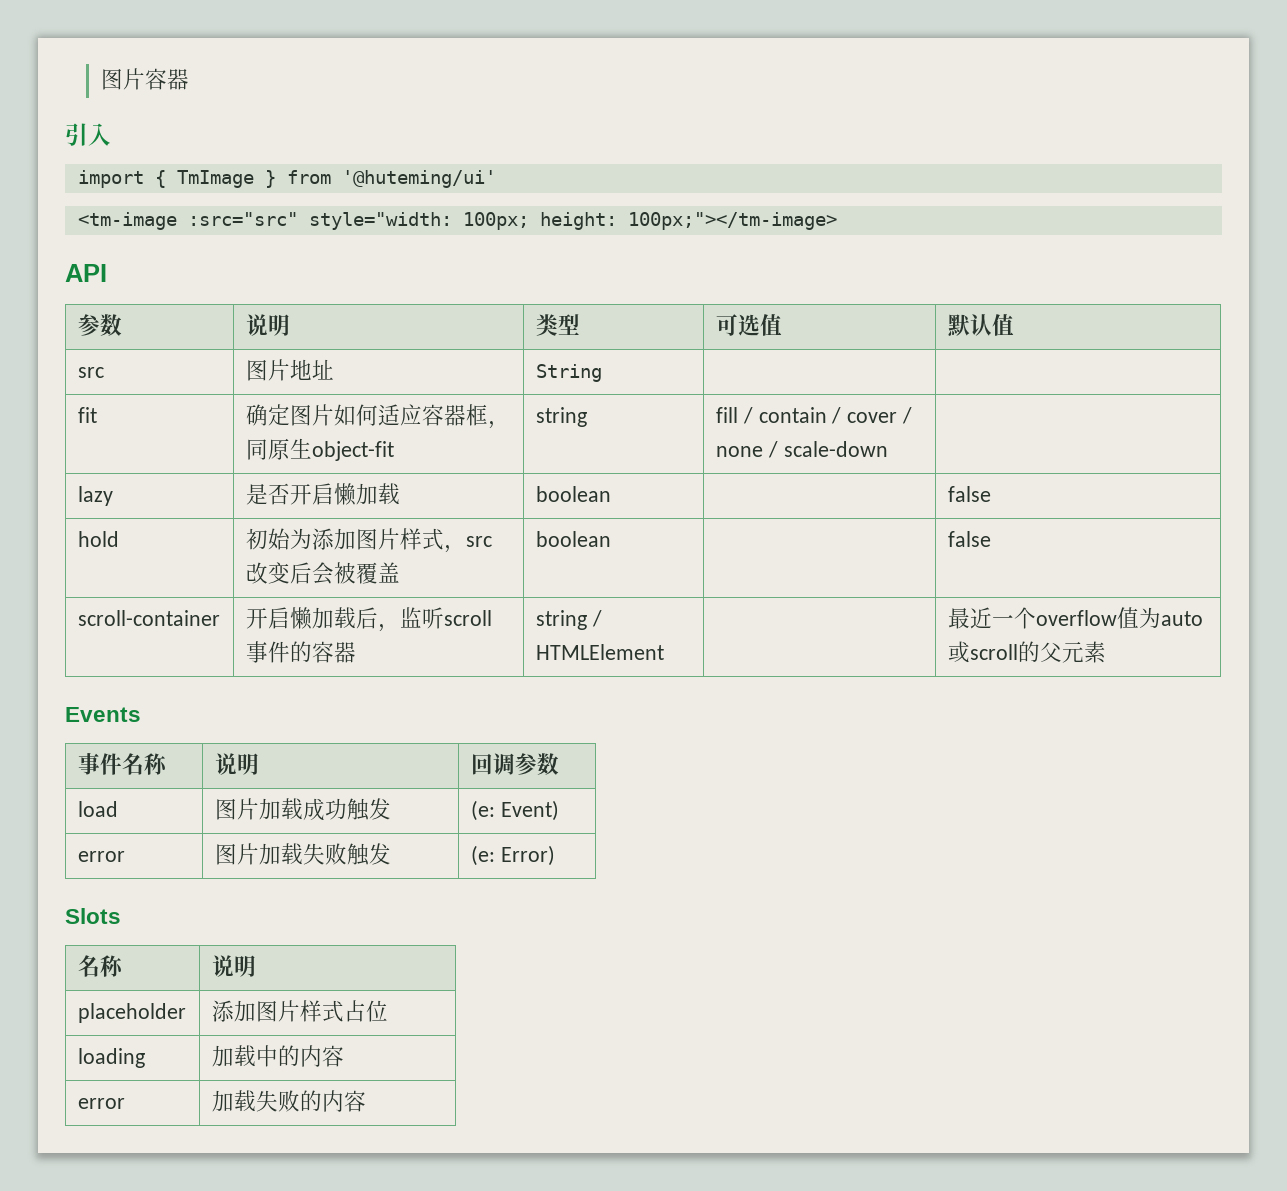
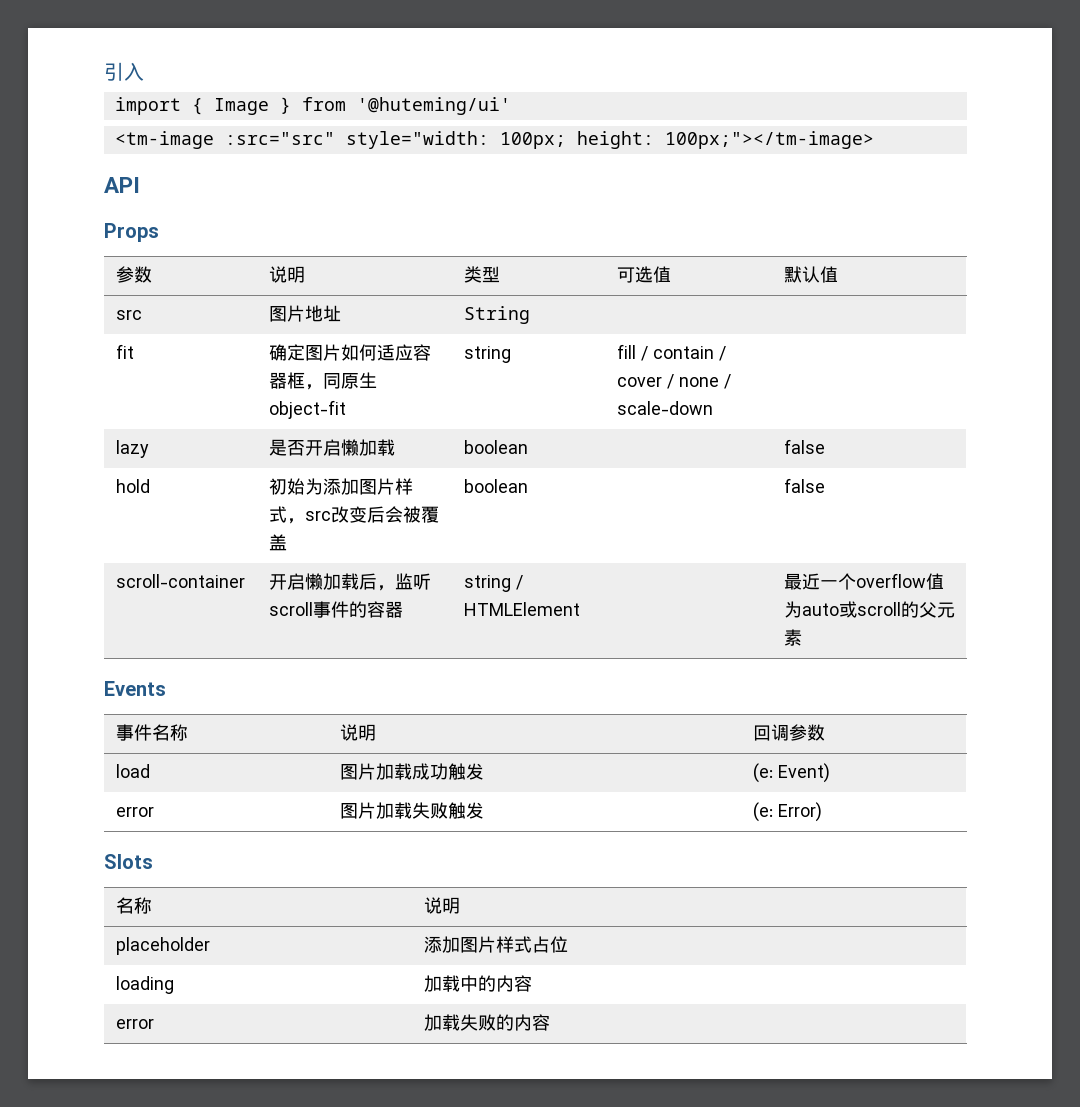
- 图片容器
- import { TmImage } from '@huteming/ui'
+ import { Image } from '@huteming/ui'
+ Props

